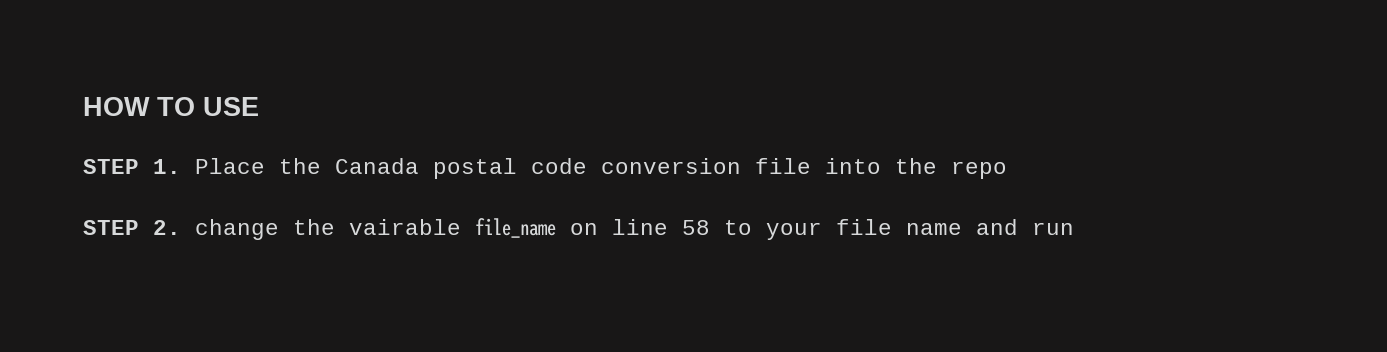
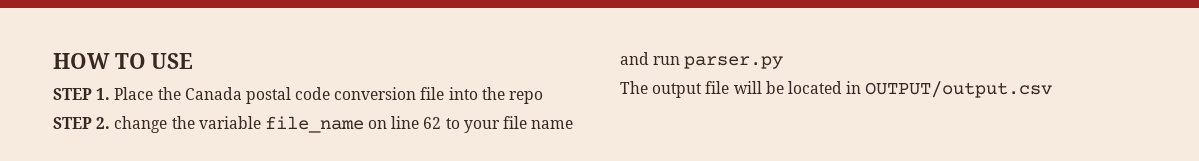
- STEP 2. change the vairable file_name on line 58 to your file name and run
+ STEP 2. change the variable file_name on line 62 to your file name and run parser.py
+ The output file will be located in OUTPUT/output.csv

